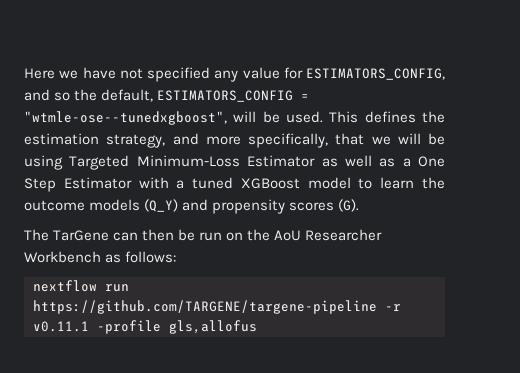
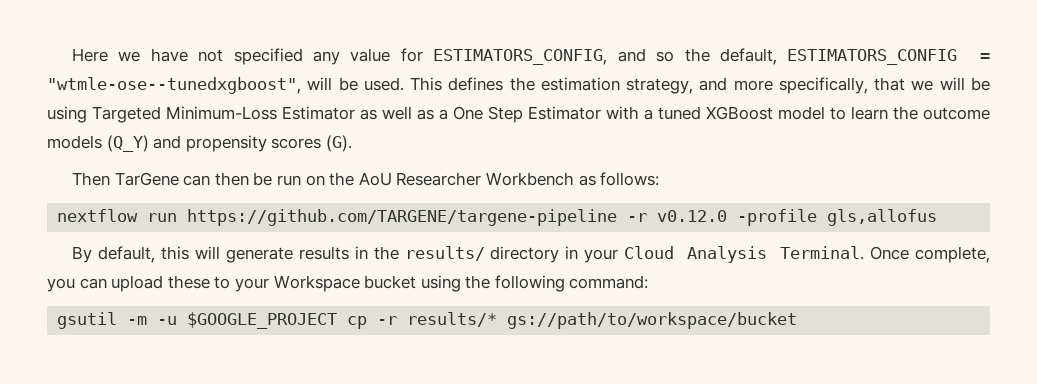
- The TarGene can then be run on the AoU Researcher Workbench as follows:
+ Then TarGene can then be run on the AoU Researcher Workbench as follows:
- nextflow run https://github.com/TARGENE/targene-pipeline -r v0.11.1 -profile gls,allofus
+ nextflow run https://github.com/TARGENE/targene-pipeline -r v0.12.0 -profile gls,allofus
+ By default, this will generate results in the results/ directory in your Cloud Analysis Terminal. Once complete, you can upload these to your Workspace bucket using the following command:
+ gsutil -m -u $GOOGLE_PROJECT cp -r results/* gs://path/to/workspace/bucket

